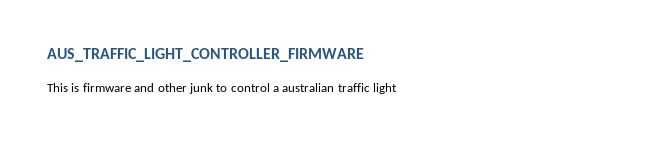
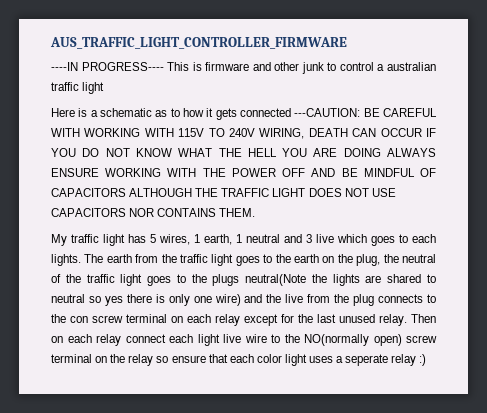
- This is firmware and other junk to control a australian traffic light
+ ----IN PROGRESS---- This is firmware and other junk to control a australian traffic light
+ Here is a schematic as to how it gets connected ---CAUTION: BE CAREFUL WITH WORKING WITH 115V TO 240V WIRING, DEATH CAN OCCUR IF YOU DO NOT KNOW WHAT THE HELL YOU ARE DOING ALWAYS ENSURE WORKING WITH THE POWER OFF AND BE MINDFUL OF CAPACITORS ALTHOUGH THE TRAFFIC LIGHT DOES NOT USE CAPACITORS NOR CONTAINS THEM.
+ My traffic light has 5 wires, 1 earth, 1 neutral and 3 live which goes to each lights. The earth from the traffic light goes to the earth on the plug, the neutral of the traffic light goes to the plugs neutral(Note the lights are shared to neutral so yes there is only one wire) and the live from the plug connects to the con screw terminal on each relay except for the last unused relay. Then on each relay connect each light live wire to the NO(normally open) screw terminal on the relay so ensure that each color light uses a seperate relay :)

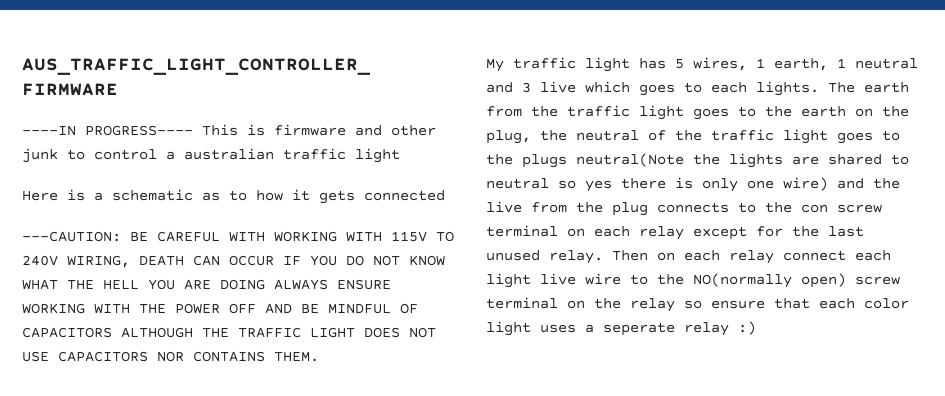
- Here is a schematic as to how it gets connected ---CAUTION: BE CAREFUL WITH WORKING WITH 115V TO 240V WIRING, DEATH CAN OCCUR IF YOU DO NOT KNOW WHAT THE HELL YOU ARE DOING ALWAYS ENSURE WORKING WITH THE POWER OFF AND BE MINDFUL OF CAPACITORS ALTHOUGH THE TRAFFIC LIGHT DOES NOT USE CAPACITORS NOR CONTAINS THEM.
+ Here is a schematic as to how it gets connected
+ ---CAUTION: BE CAREFUL WITH WORKING WITH 115V TO 240V WIRING, DEATH CAN OCCUR IF YOU DO NOT KNOW WHAT THE HELL YOU ARE DOING ALWAYS ENSURE WORKING WITH THE POWER OFF AND BE MINDFUL OF CAPACITORS ALTHOUGH THE TRAFFIC LIGHT DOES NOT USE CAPACITORS NOR CONTAINS THEM.

